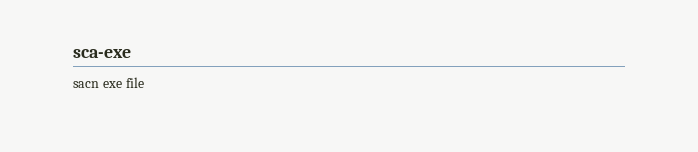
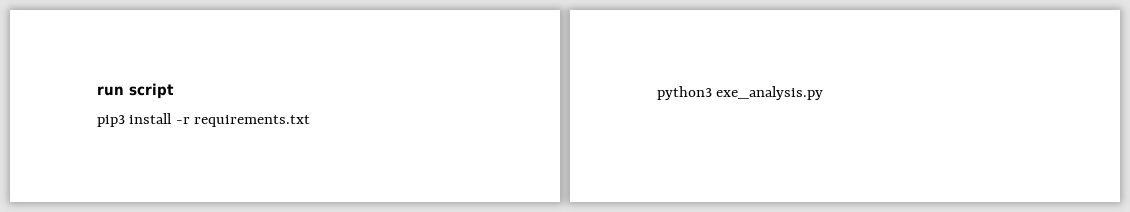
- sca-exe
- sacn exe file
+ run script
+ pip3 install -r requirements.txt
+ python3 exe_analysis.py

